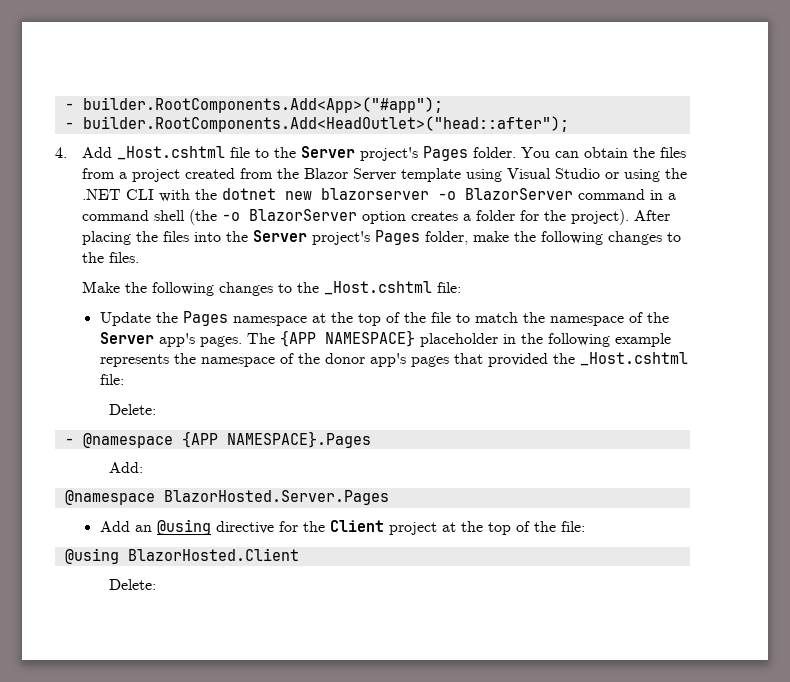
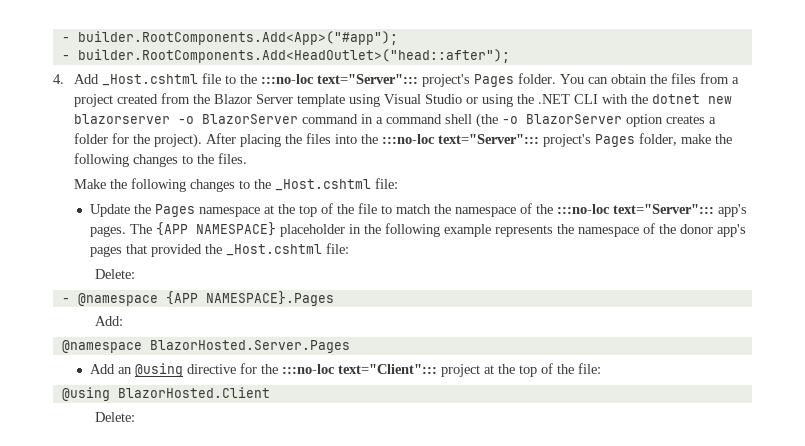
- 4. Add _Host.cshtml file to the Server project's Pages folder.
+ 4. Add _Host.cshtml file to the :::no-loc text="Server"::: project's Pages folder.
- After placing the files into the Server project's Pages folder, make the following changes to the files.
+ After placing the files into the :::no-loc text="Server"::: project's Pages folder, make the following changes to the files.
- Update the Pages namespace at the top of the file to match the namespace of the Server app's pages.
+ Update the Pages namespace at the top of the file to match the namespace of the :::no-loc text="Server"::: app's pages.
- Add an @using directive for the Client project at the top of the file:
+ Add an @using directive for the :::no-loc text="Client"::: project at the top of the file:

